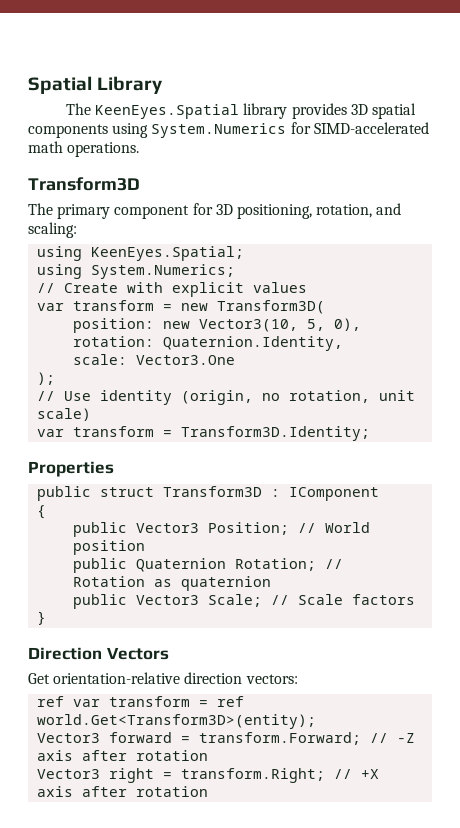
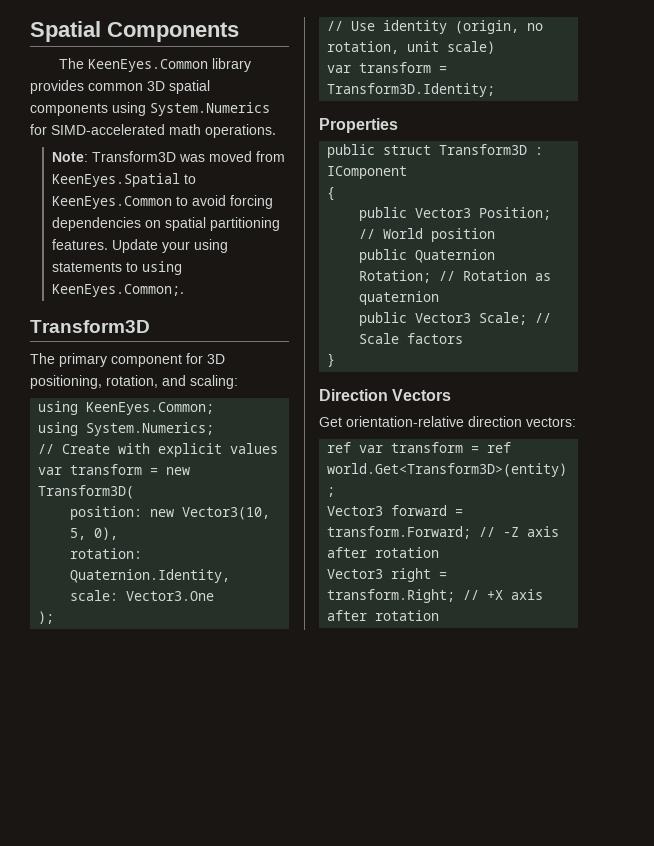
- Spatial Library
- The KeenEyes.Spatial library provides 3D spatial components using System.Numerics for SIMD-accelerated math operations.
+ Spatial Components
+ The KeenEyes.Common library provides common 3D spatial components using System.Numerics for SIMD-accelerated math operations.
+ Note: Transform3D was moved from KeenEyes.Spatial to KeenEyes.Common to avoid forcing dependencies on spatial partitioning features. Update your using statements to using KeenEyes.Common;.
- using KeenEyes.Spatial;
+ using KeenEyes.Common;

